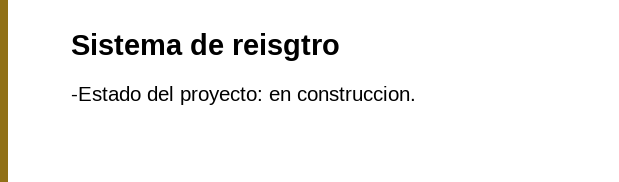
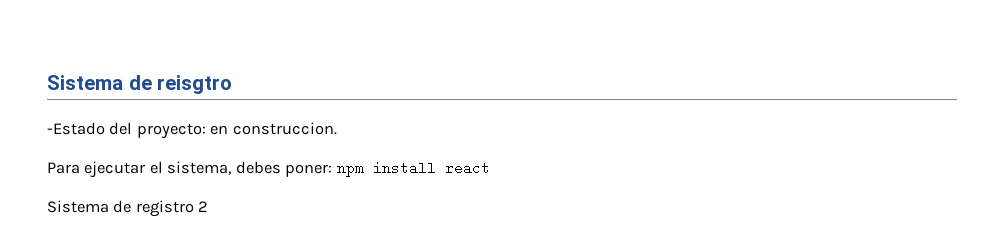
+ Para ejecutar el sistema, debes poner: npm install react
+ Sistema de registro 2

